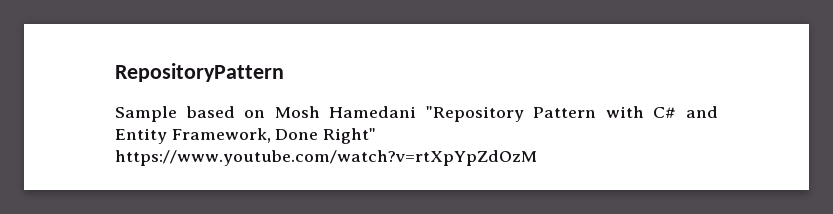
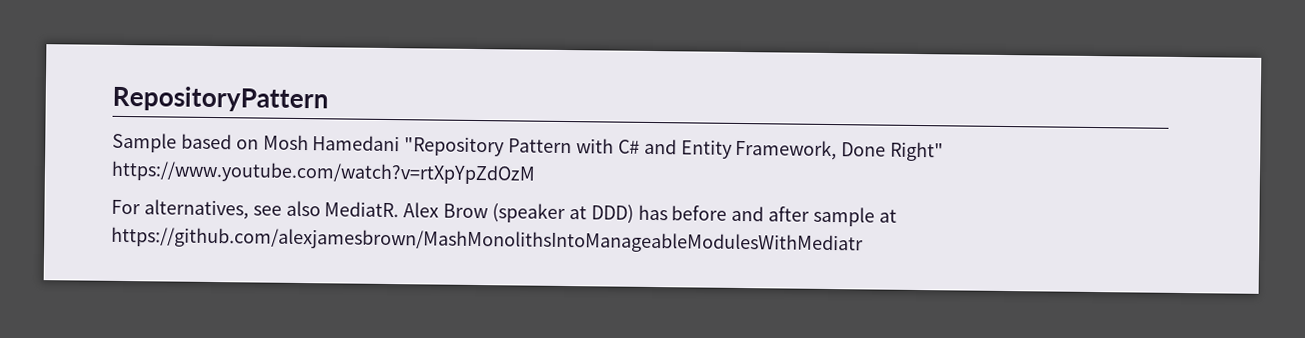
+ For alternatives, see also MediatR. Alex Brow (speaker at DDD) has before and after sample at https://github.com/alexjamesbrown/MashMonolithsIntoManageableModulesWithMediatr

